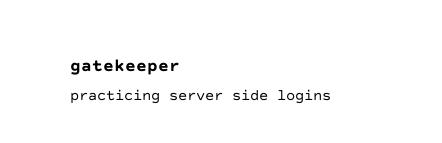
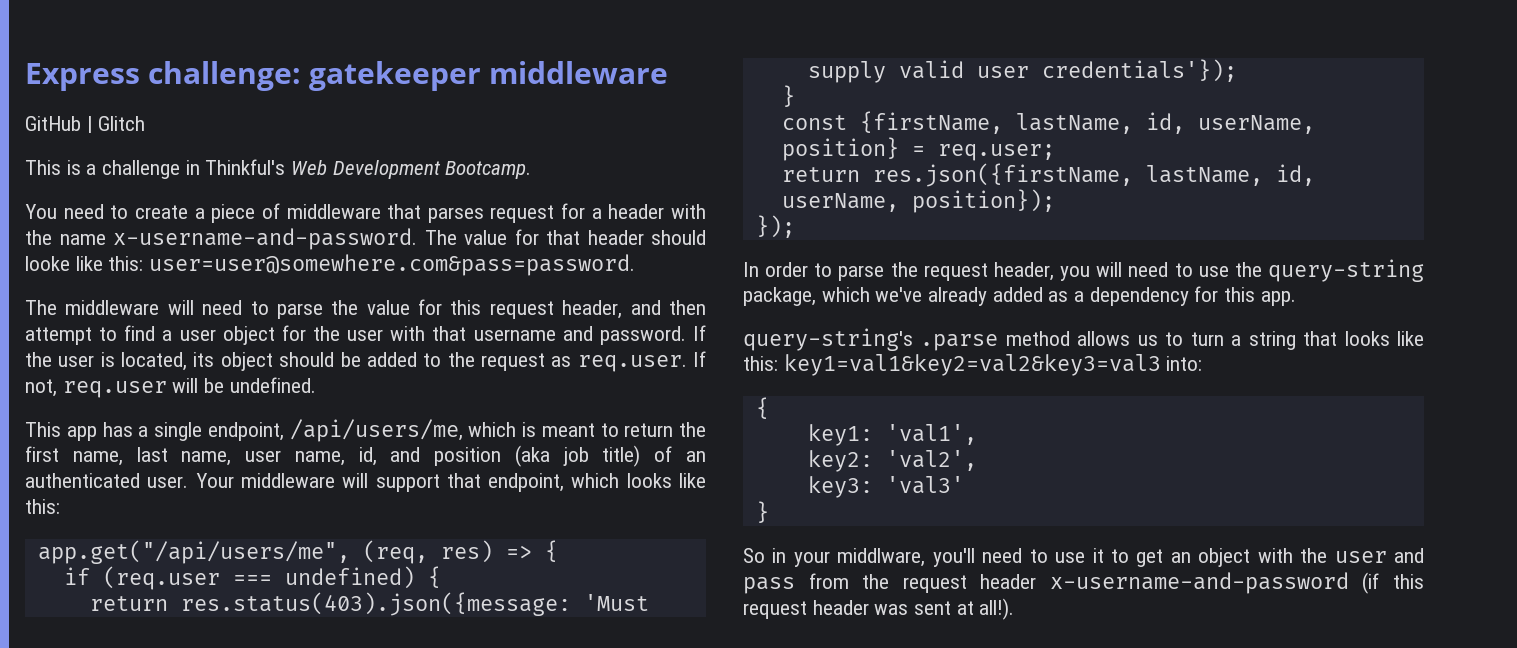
- gatekeeper
- practicing server side logins
+ Express challenge: gatekeeper middleware
+ GitHub | Glitch
+ This is a challenge in Thinkful's Web Development Bootcamp.
+ You need to create a piece of middleware that parses request for a header with the name x-username-and-password. The value for that header should looke like this: user=user@somewhere.com&pass=password.
+ The middleware will need to parse the value for this request header, and then attempt to find a user object for the user with that username and password. If the user is located, its object should be added to the request as req.user. If not, req.user will be undefined.
+ This app has a single endpoint, /api/users/me, which is meant to return the first name, last name, user name, id, and position (aka job title) of an authenticated user. Your middleware will support that endpoint, which looks like this:
+ app.get("/api/users/me", (req, res) => {
+ if (req.user === undefined) {
+ return res.status(403).json({message: 'Must supply valid user credentials'});
+ }
+ const {firstName, lastName, id, userName, position} = req.user;
+ return res.json({firstName, lastName, id, userName, position});
+ });
+ In order to parse the request header, you will need to use the query-string package, which we've already added as a dependency for this app.
+ query-string's .parse method allows us to turn a string that looks like this: key1=val1&key2=val2&key3=val3 into:
+ {
+ key1: 'val1',
+ key2: 'val2',
+ key3: 'val3'
+ }
+ So in your middlware, you'll need to use it to get an object with the user and pass from the request header x-username-and-password (if this request header was sent at all!).

